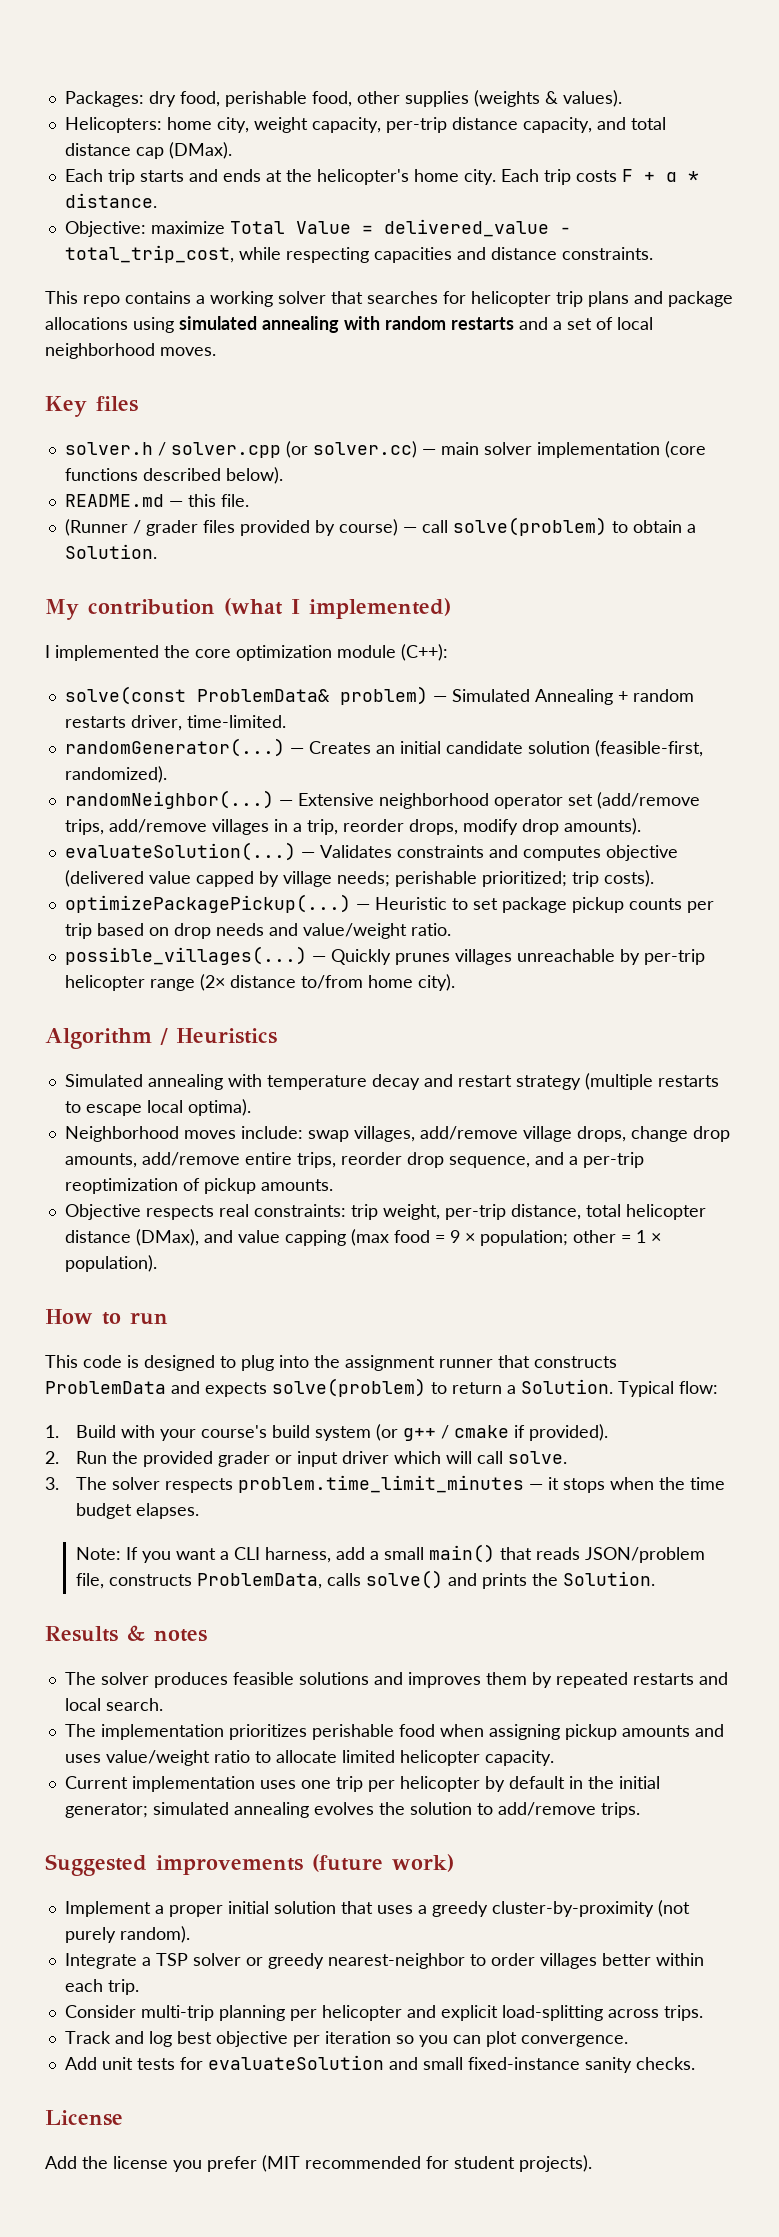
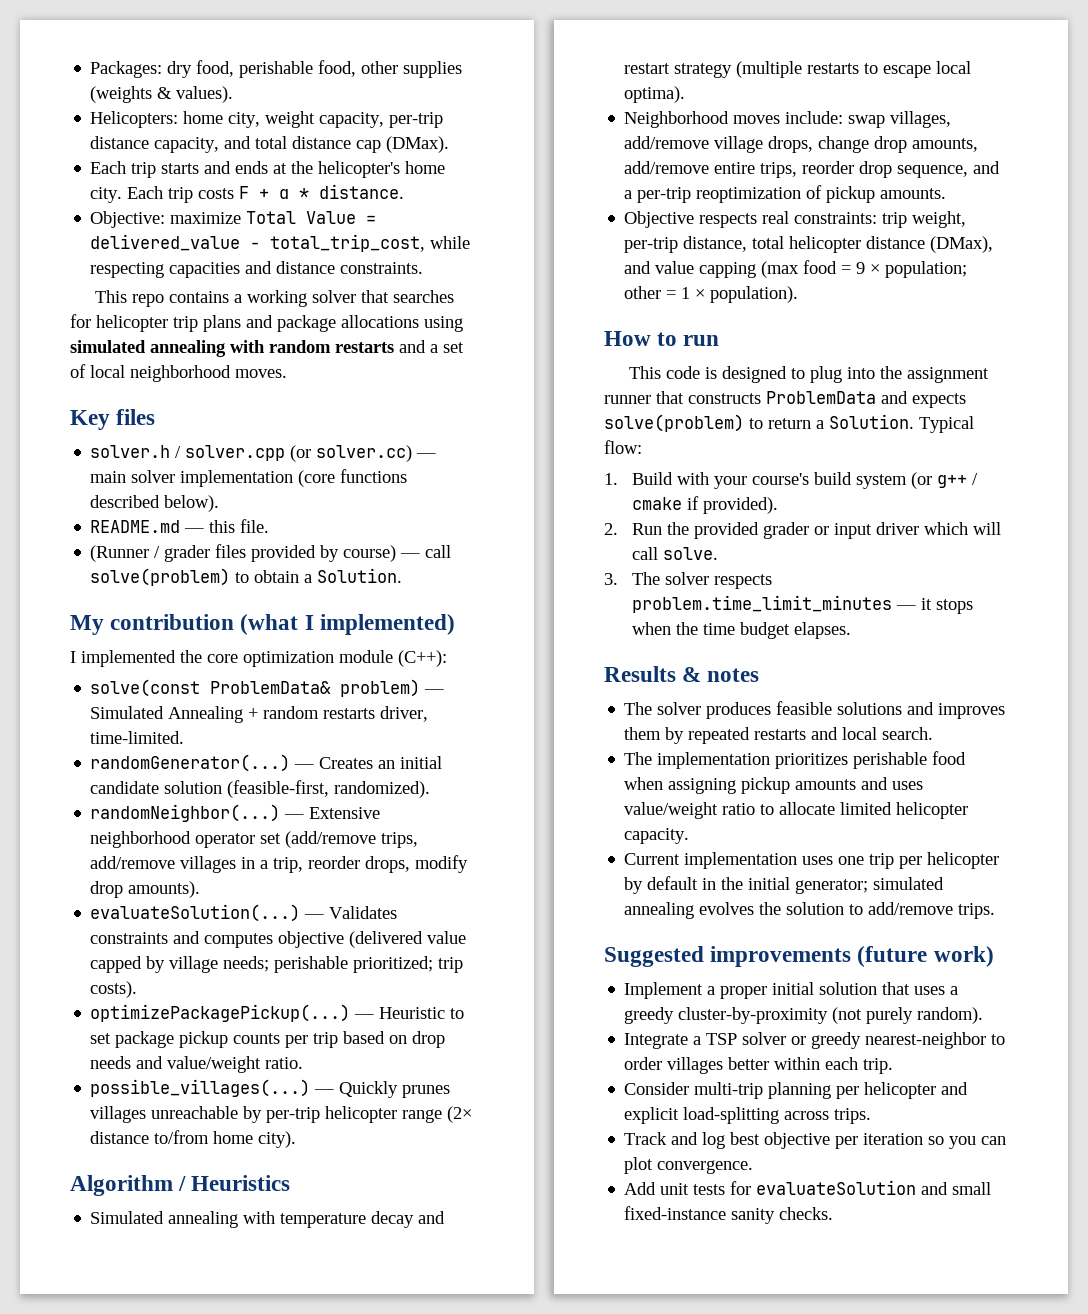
- Note: If you want a CLI harness, add a small main() that reads JSON/problem file, constructs ProblemData, calls solve() and prints the Solution.
- License
- Add the license you prefer (MIT recommended for student projects).

